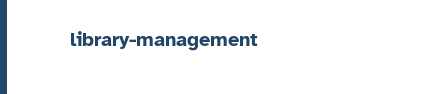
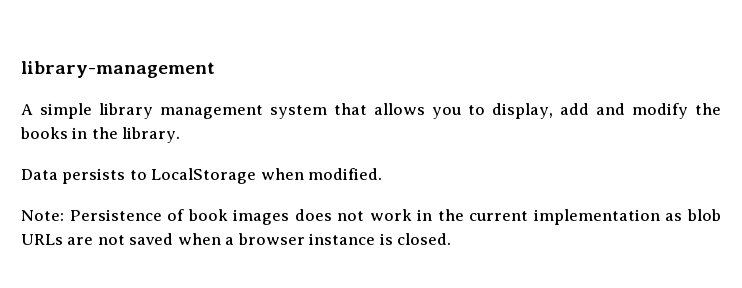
+ A simple library management system that allows you to display, add and modify the books in the library.
+ Data persists to LocalStorage when modified.
+ Note: Persistence of book images does not work in the current implementation as blob URLs are not saved when a browser instance is closed.

